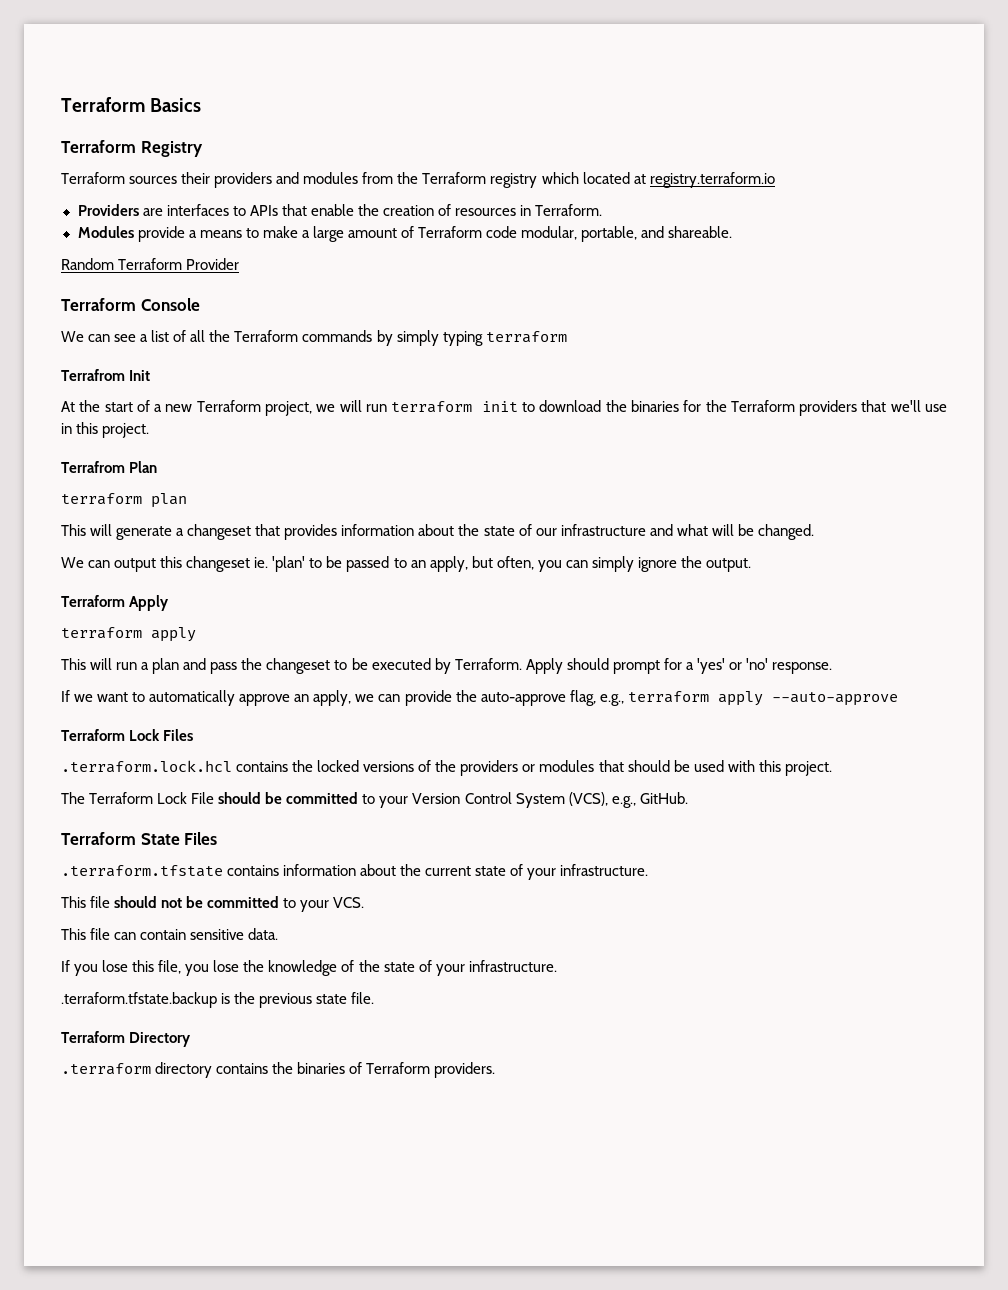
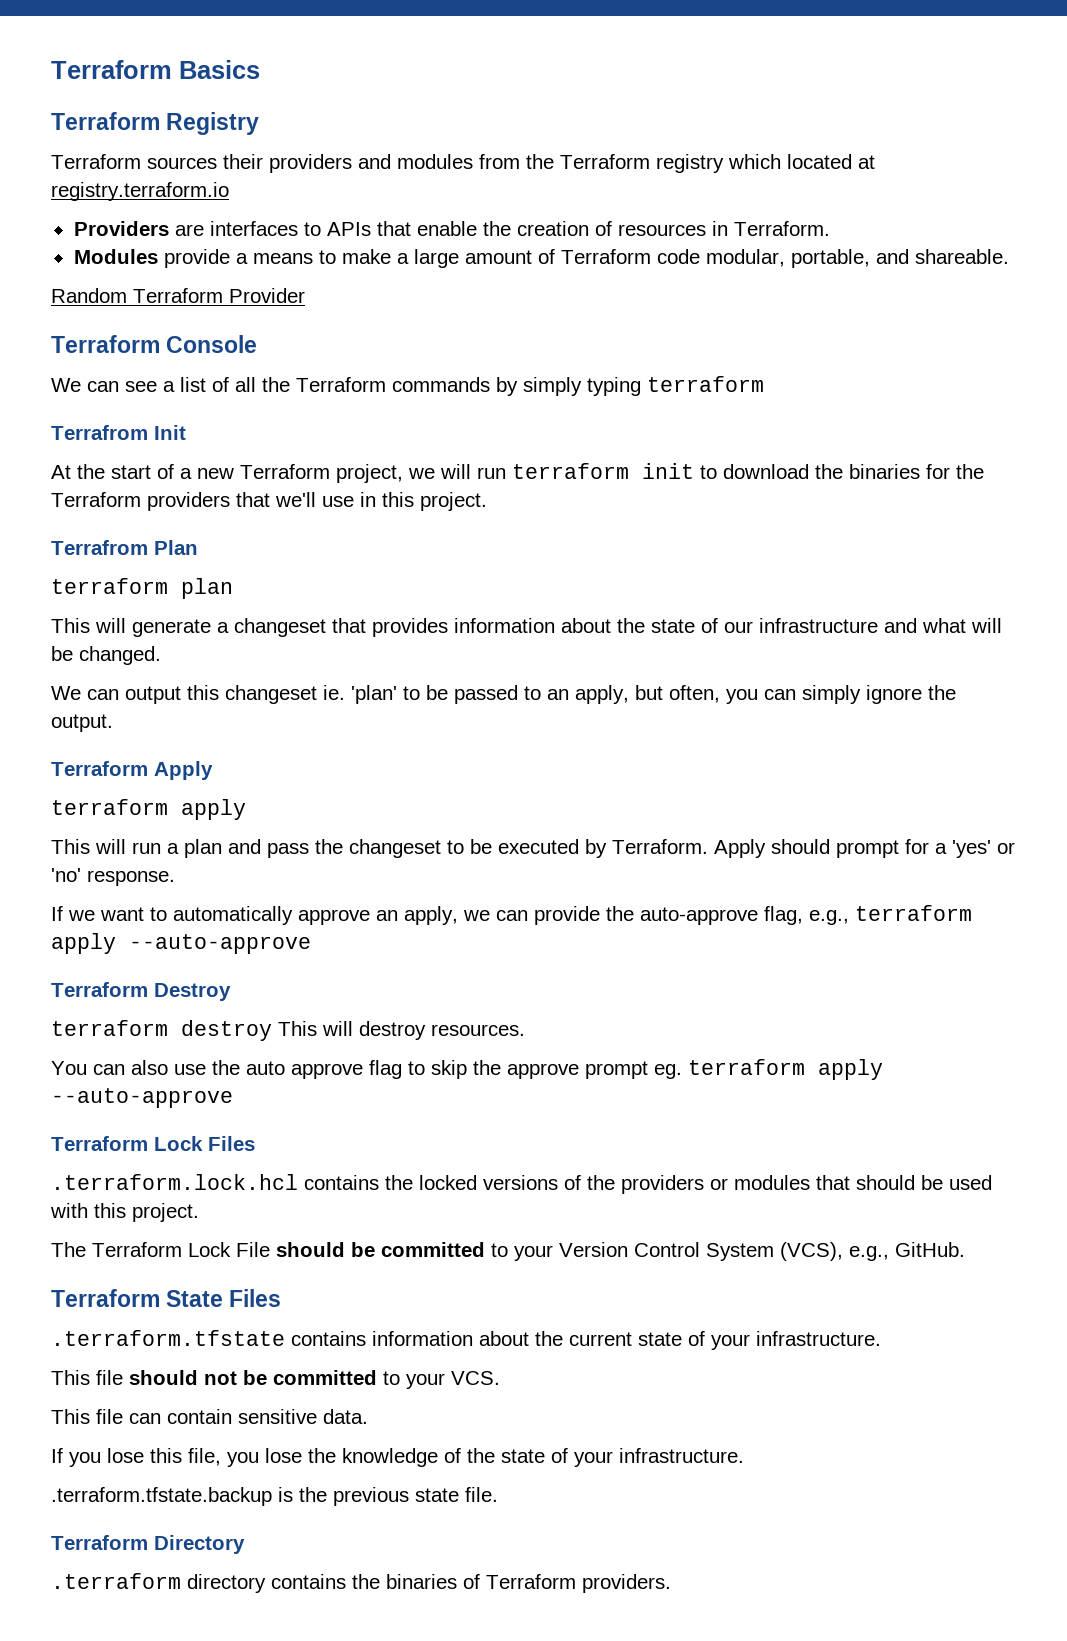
+ Terraform Destroy
+ terraform destroy This will destroy resources.
+ You can also use the auto approve flag to skip the approve prompt eg. terraform apply --auto-approve

